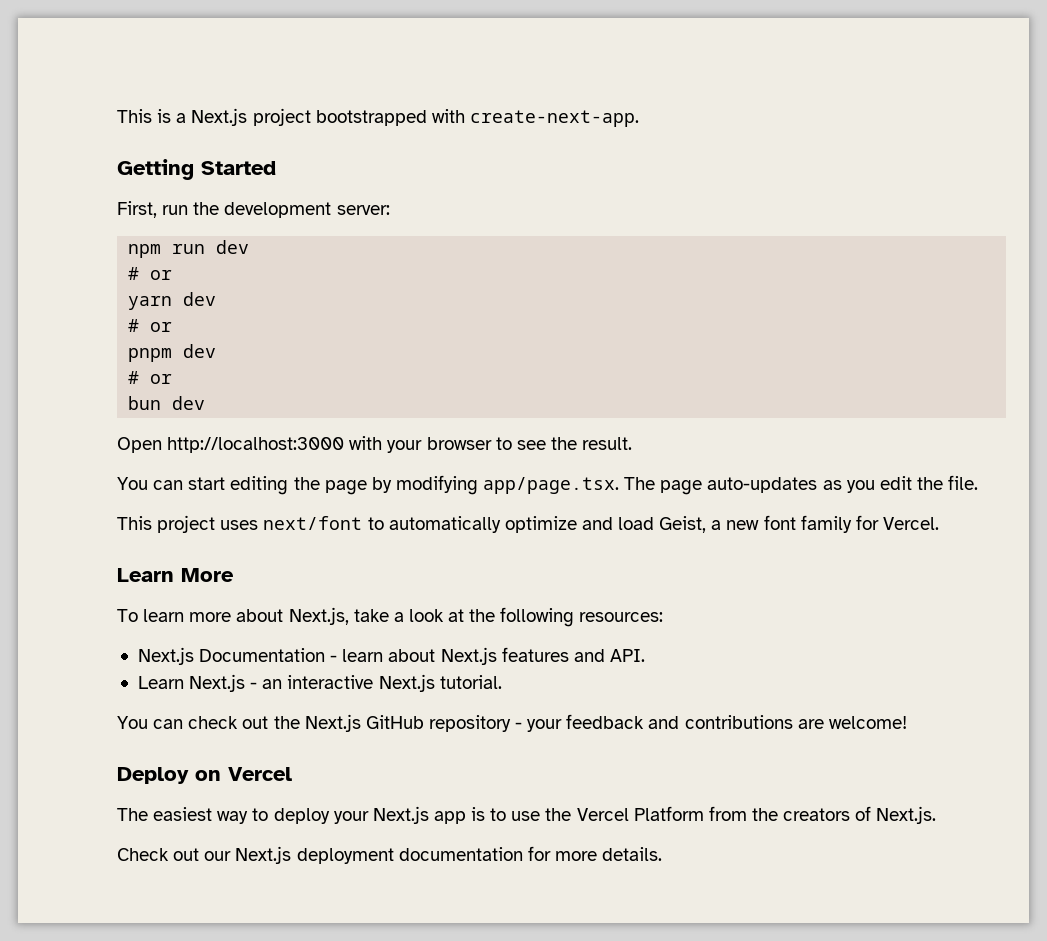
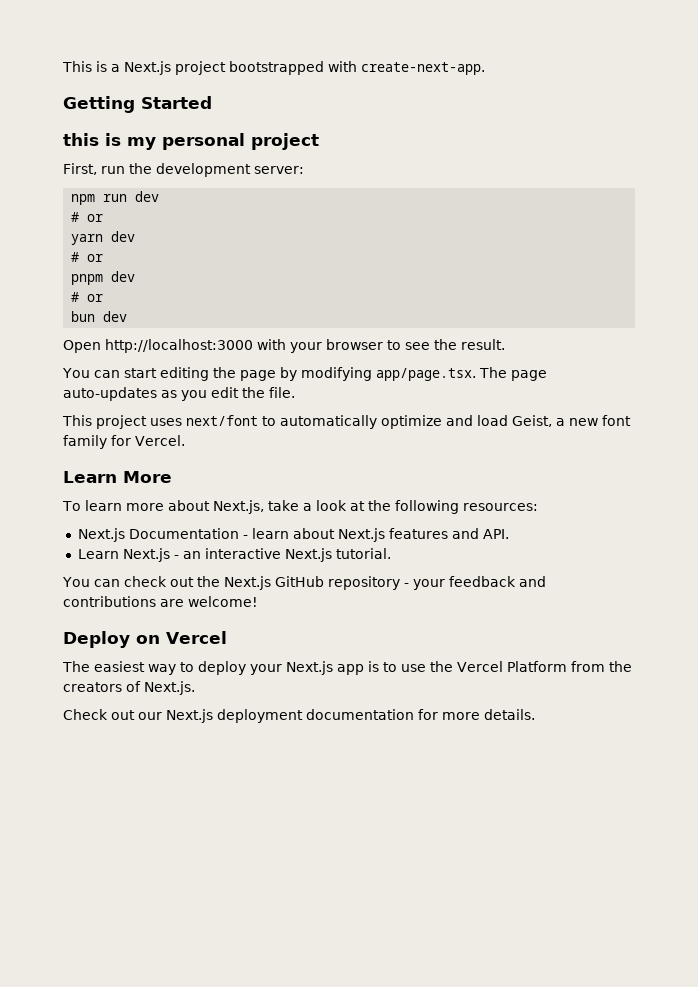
+ this is my personal project

